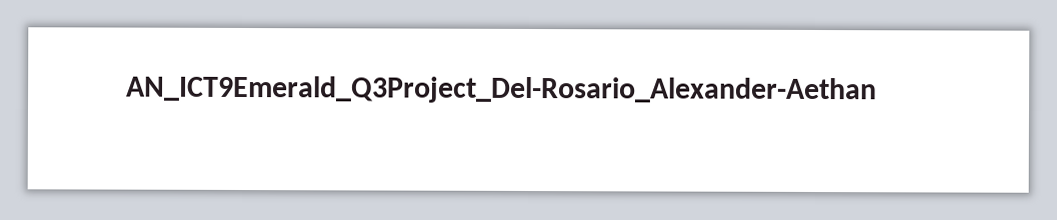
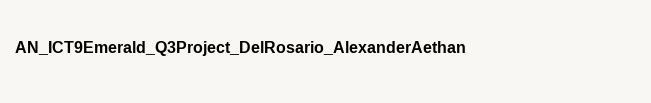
- AN_ICT9Emerald_Q3Project_Del-Rosario_Alexander-Aethan
+ AN_ICT9Emerald_Q3Project_DelRosario_AlexanderAethan

